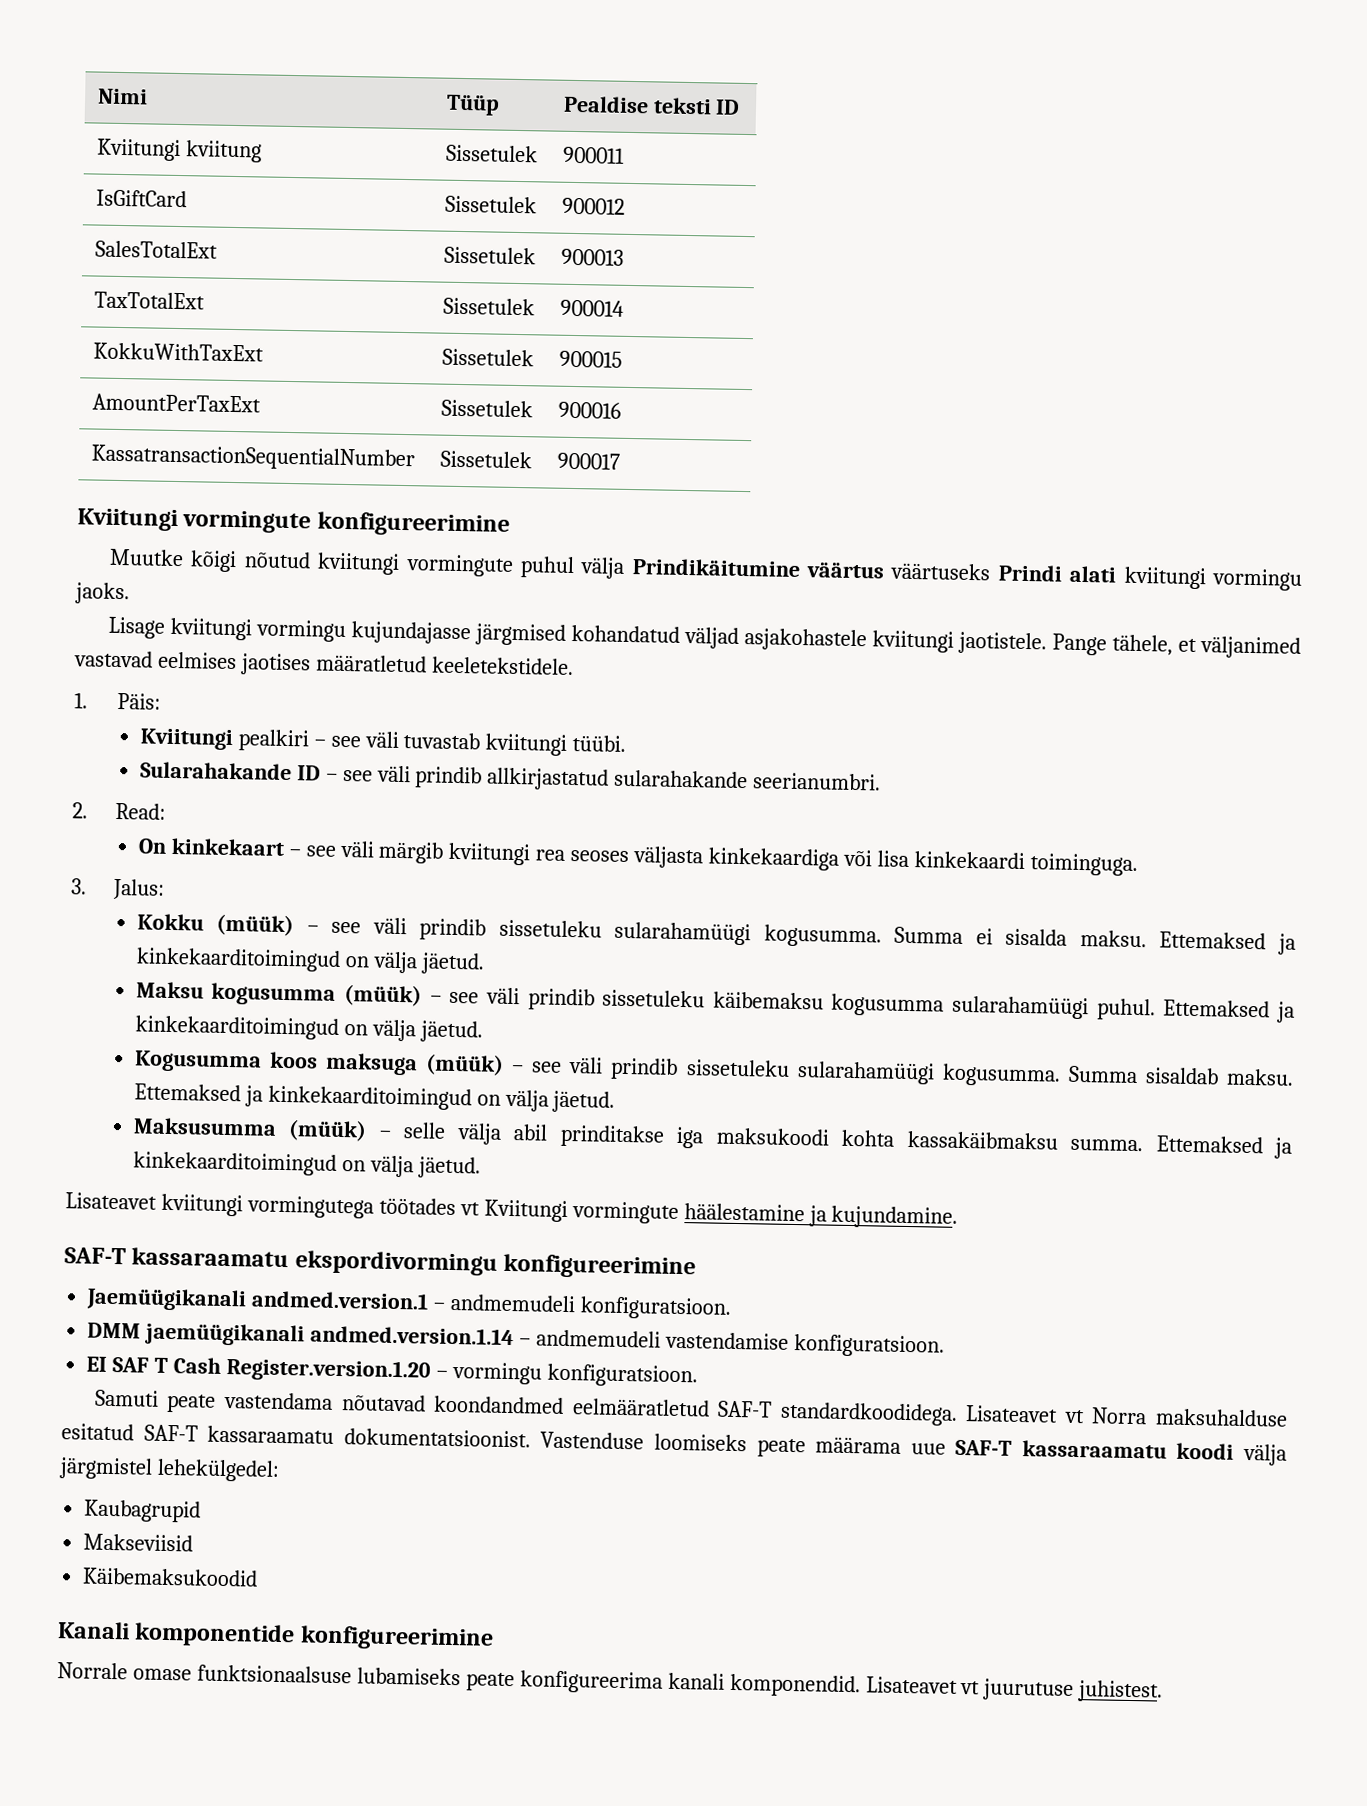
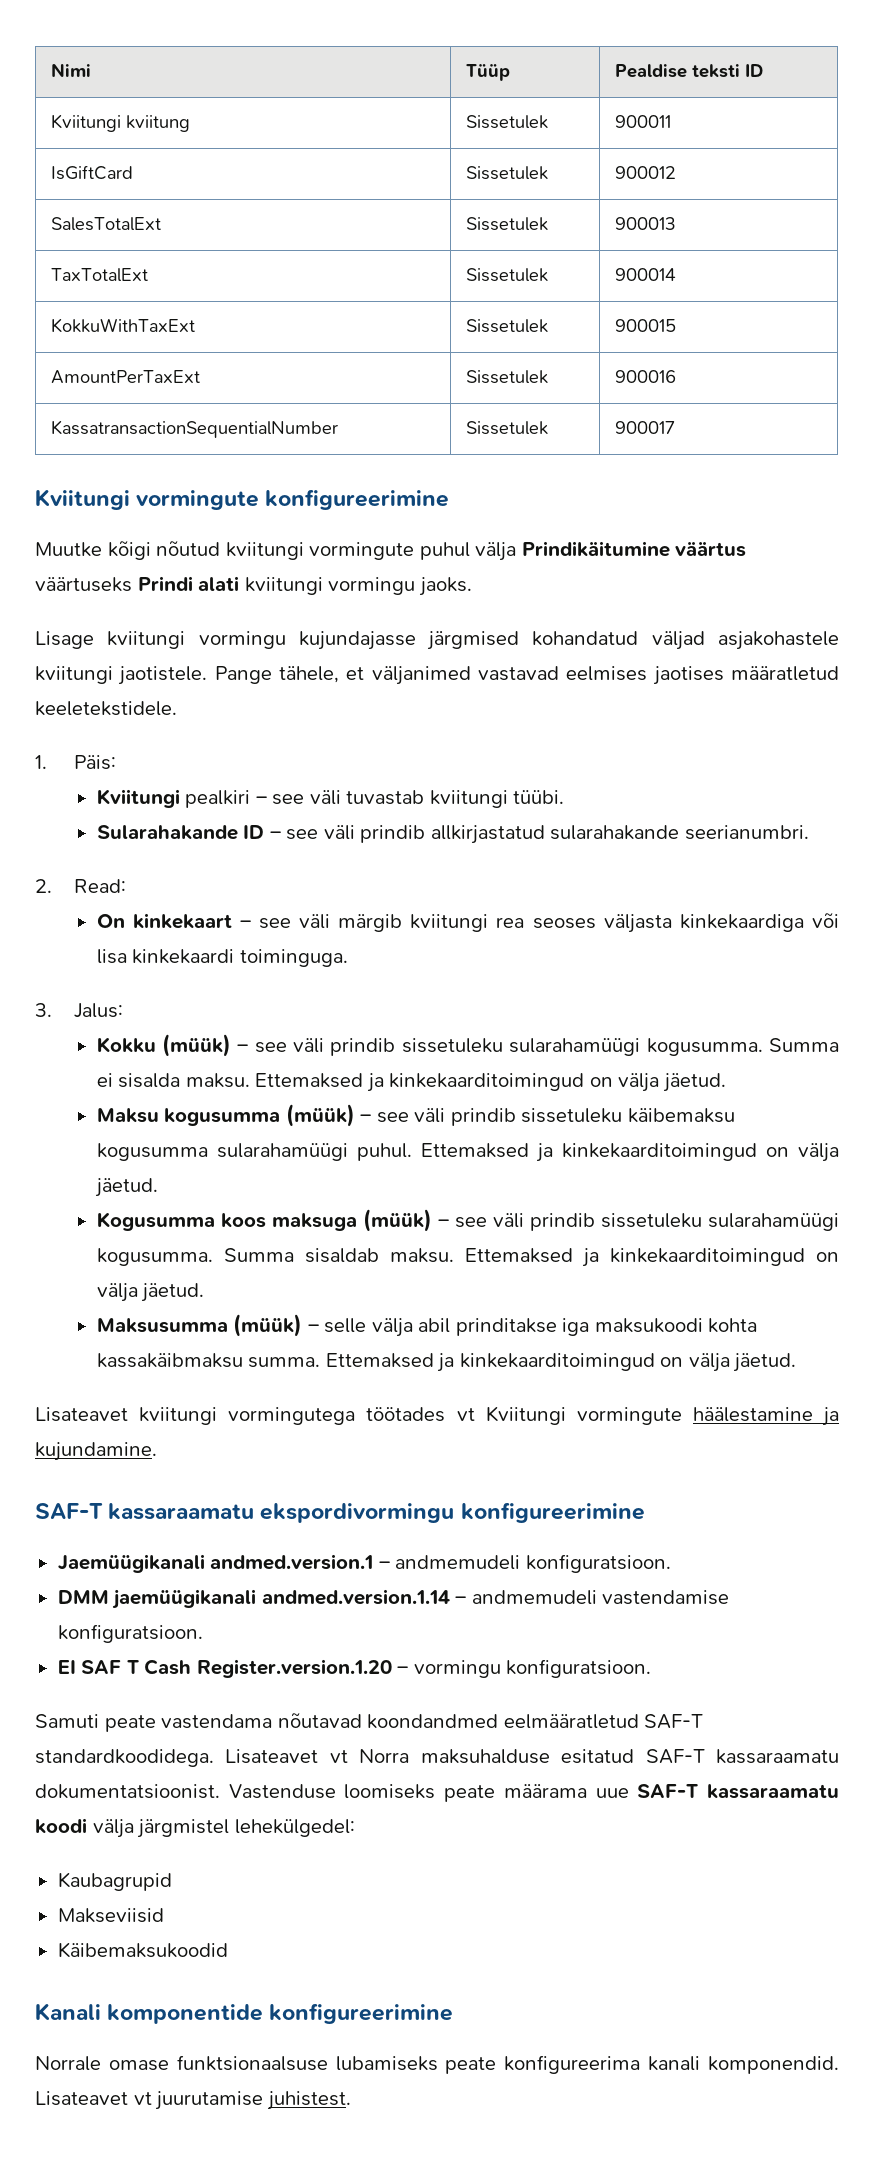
- Lisateavet vt juurutuse juhistest.
+ Lisateavet vt juurutamise juhistest.

